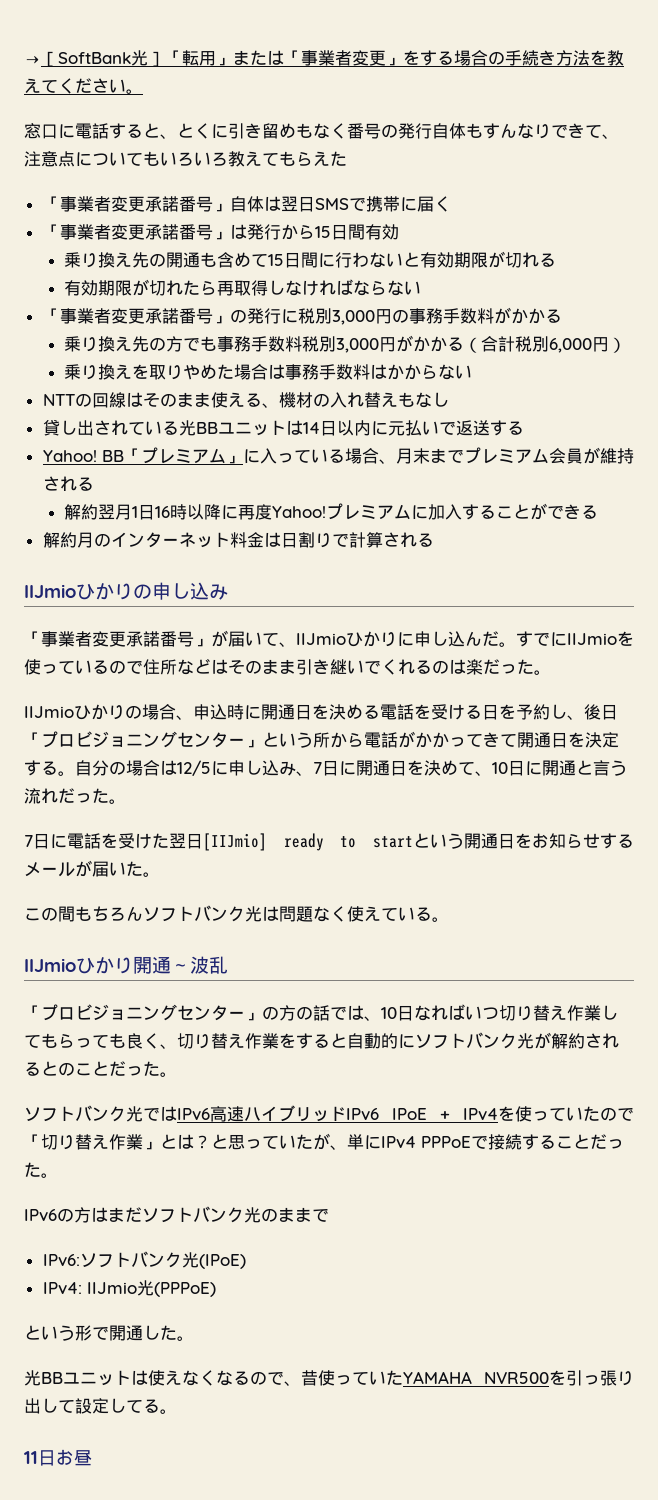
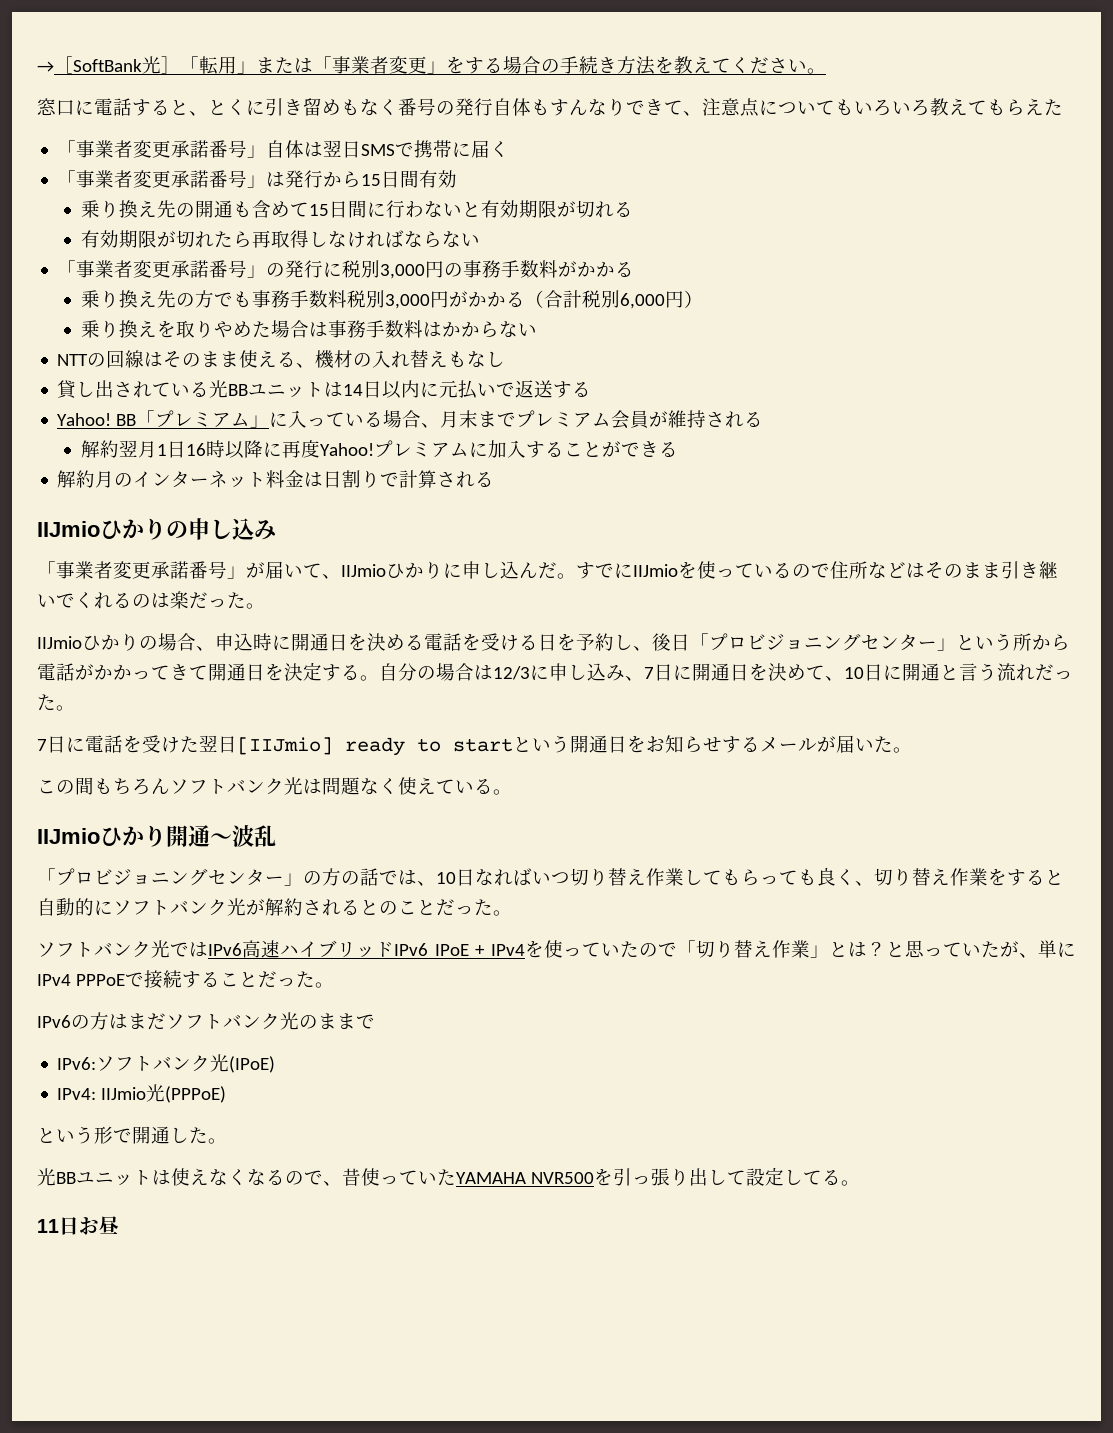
- 自分の場合は12/5に申し込み、7日に開通日を決めて、10日に開通と言う流れだった。
+ 自分の場合は12/3に申し込み、7日に開通日を決めて、10日に開通と言う流れだった。

